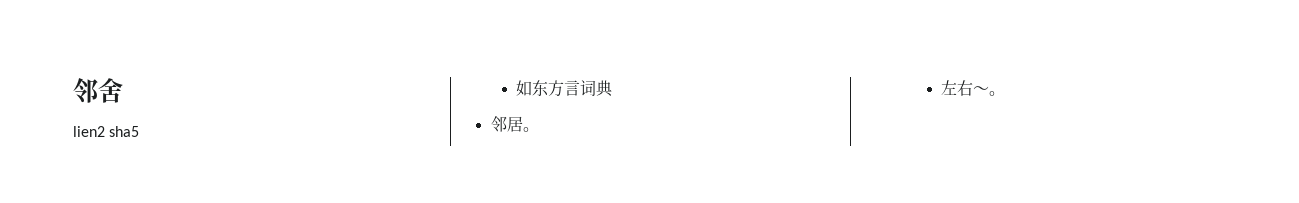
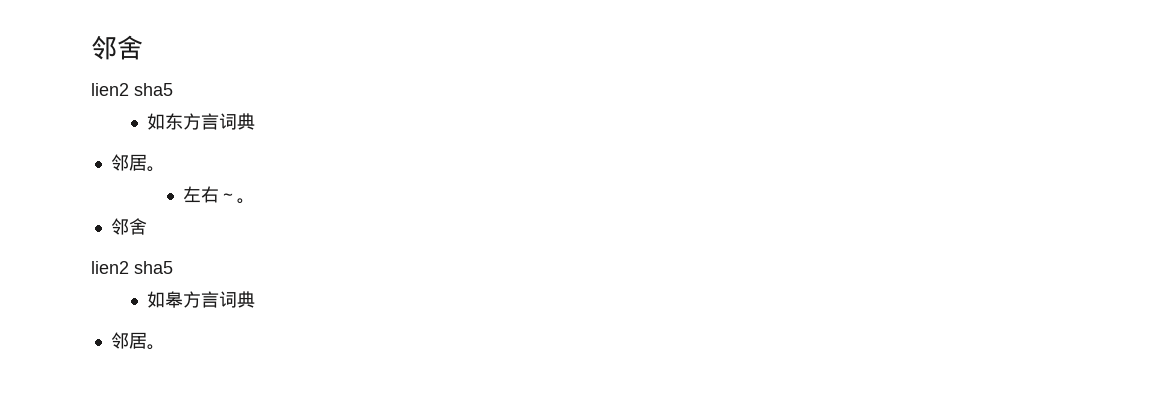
  左右～。
+ 邻舍
+ lien2 sha5
+ 如皋方言词典
+ 邻居。

